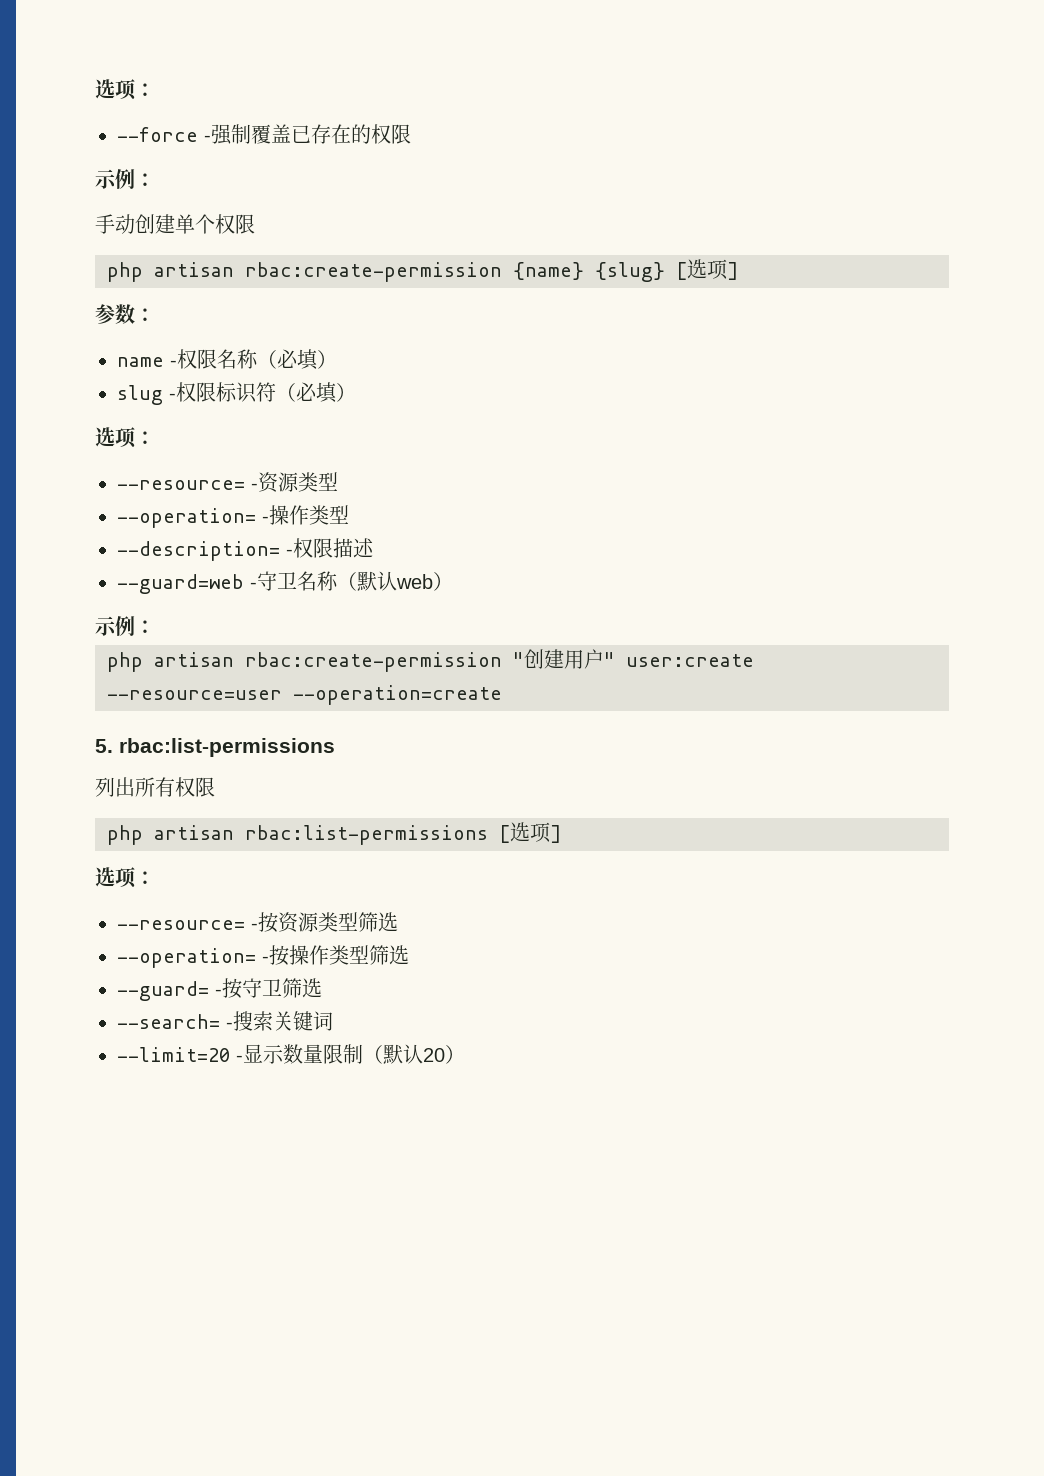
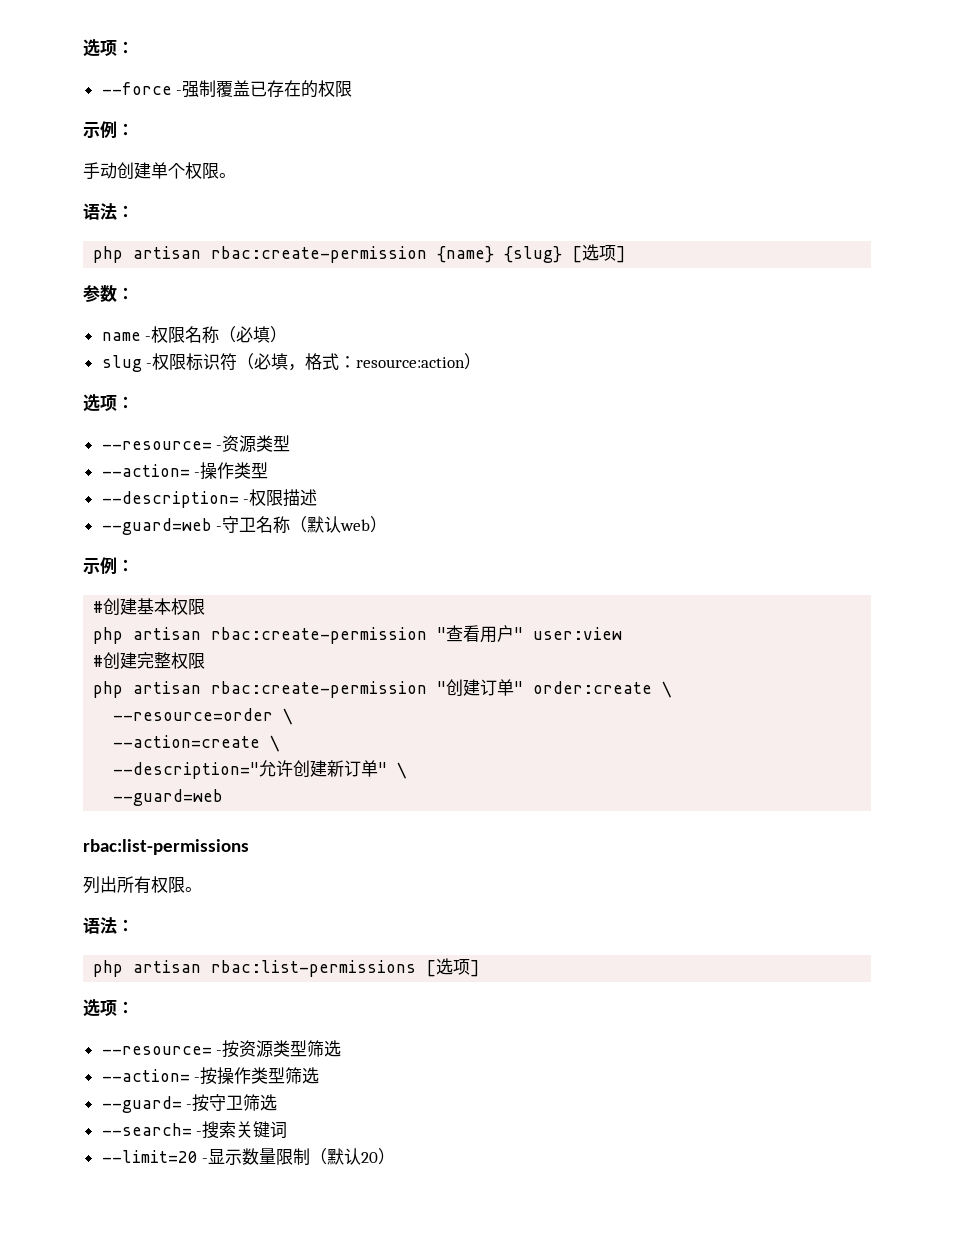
- 手动创建单个权限
+ 手动创建单个权限。
+ 语法：
- slug -权限标识符（必填）
+ slug -权限标识符（必填，格式：resource:action）
- --operation= -操作类型
+ --action= -操作类型
+ #创建基本权限
+ php artisan rbac:create-permission "查看用户" user:view
+ #创建完整权限
- php artisan rbac:create-permission "创建用户" user:create --resource=user --operation=create
- 5. rbac:list-permissions
+ php artisan rbac:create-permission "创建订单" order:create \
+ --resource=order \
+ --action=create \
+ --description="允许创建新订单" \
+ --guard=web
+ rbac:list-permissions
- 列出所有权限
+ 列出所有权限。
+ 语法：
- --operation= -按操作类型筛选
+ --action= -按操作类型筛选

